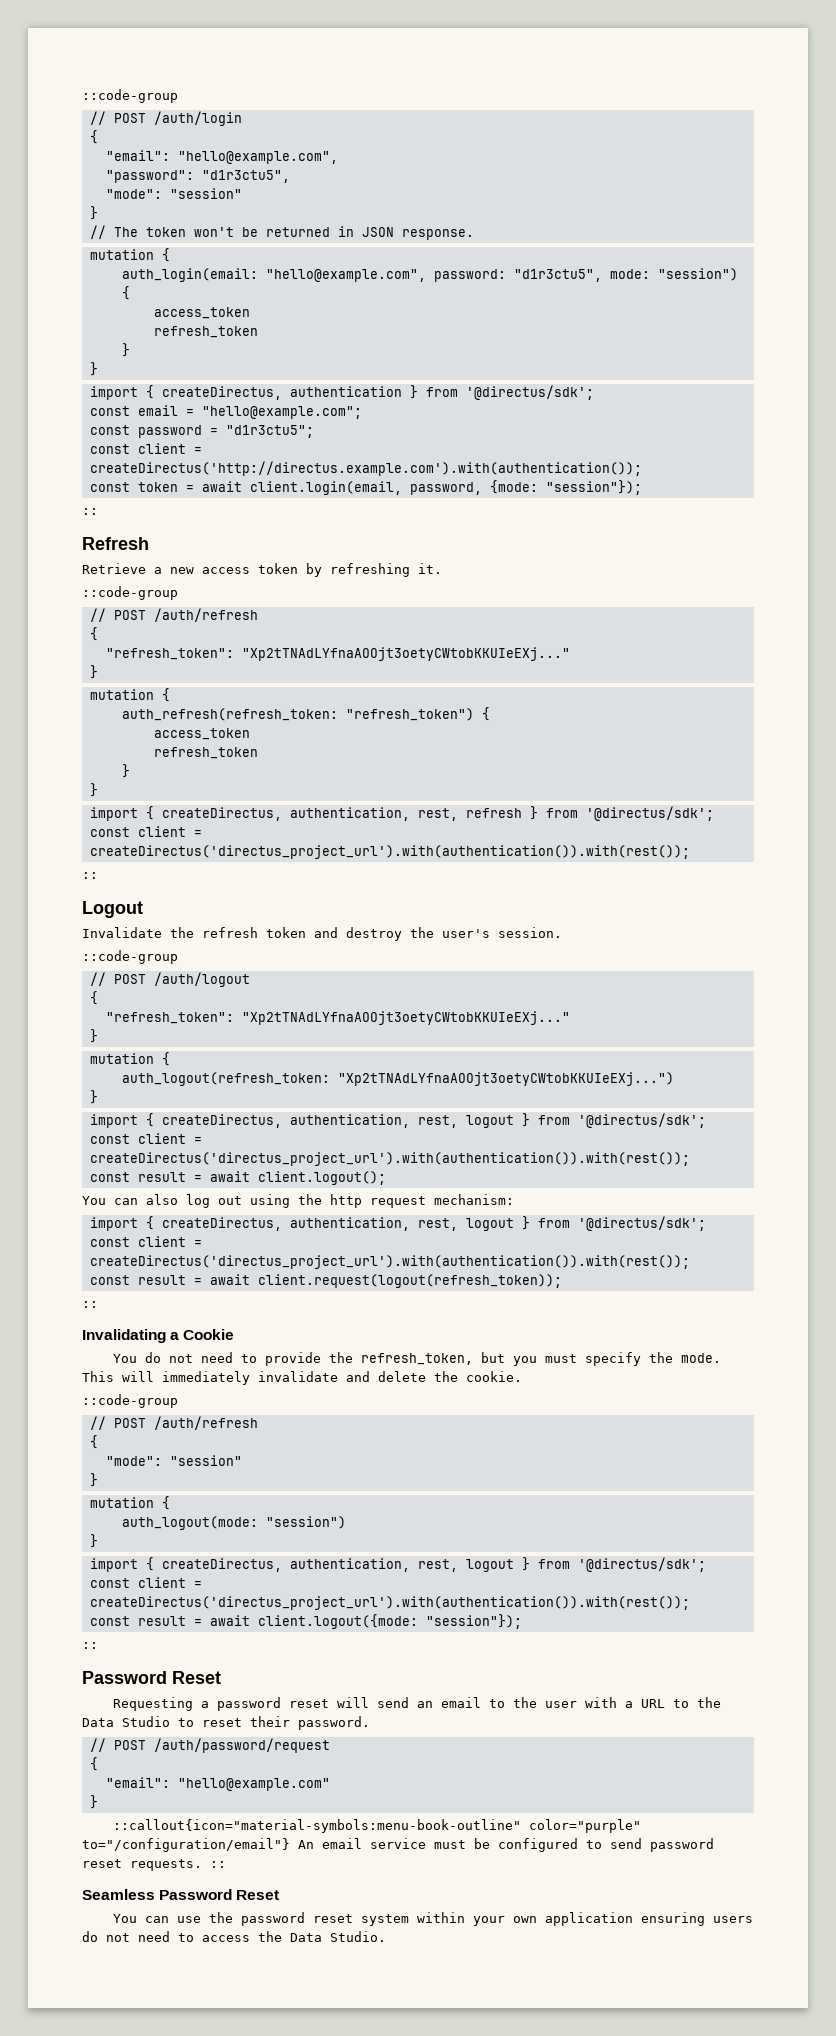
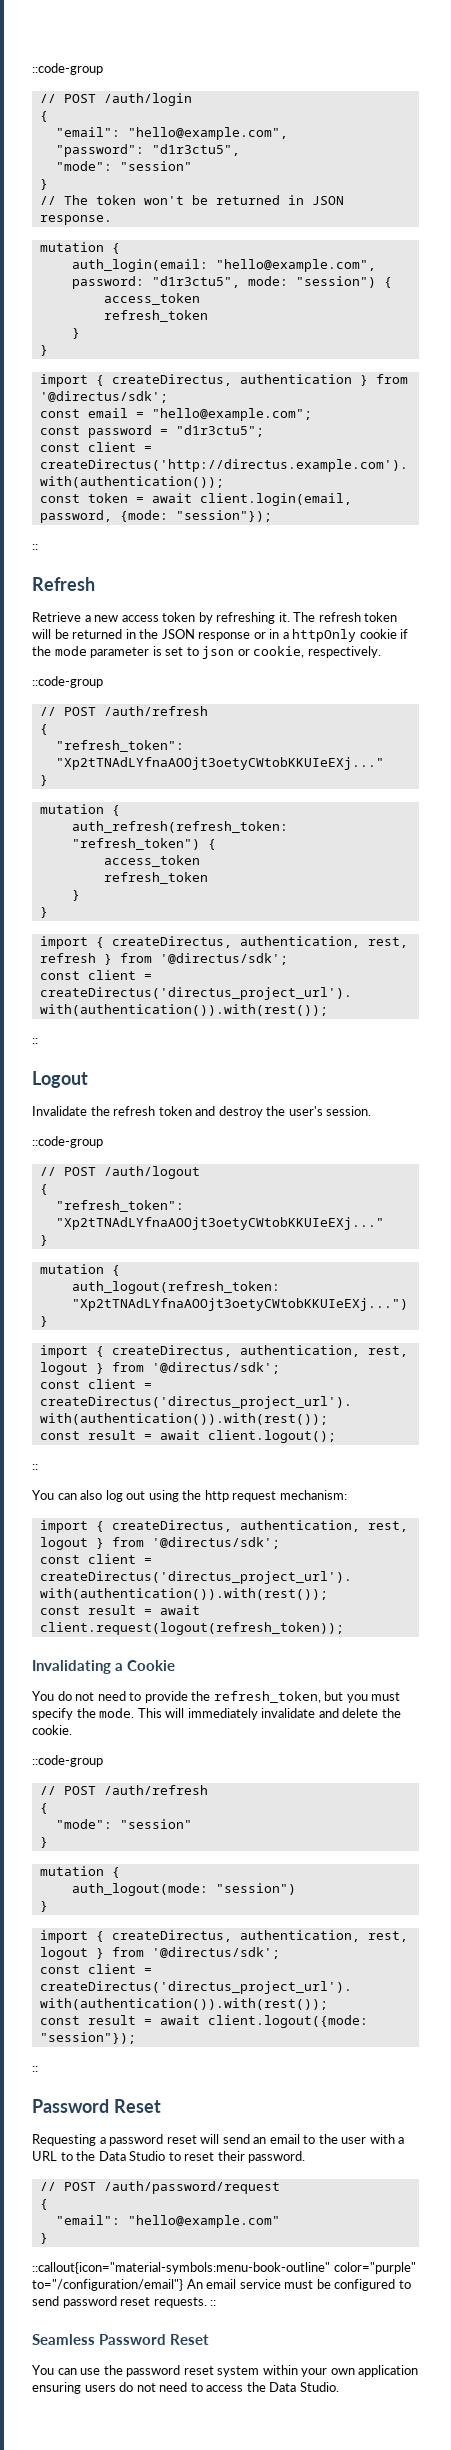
+ The refresh token will be returned in the JSON response or in a httpOnly cookie if the mode parameter is set to json or cookie, respectively.
  const result = await client.logout();
+ ::
  const result = await client.request(logout(refresh_token));
- ::

